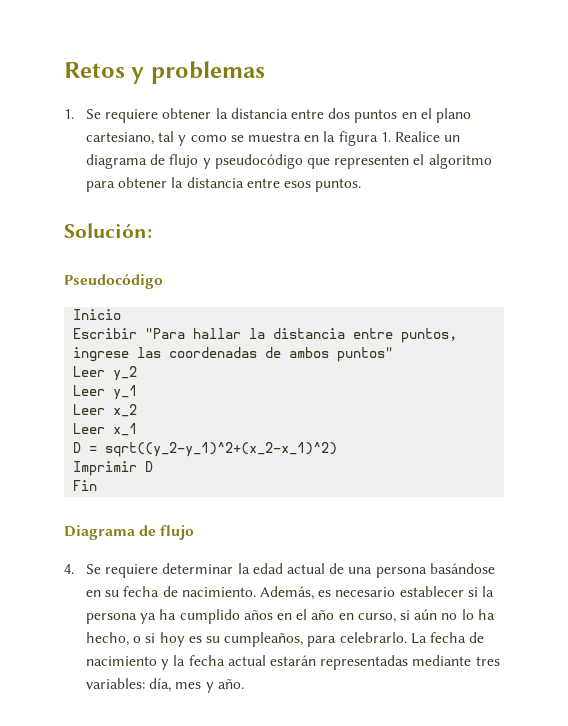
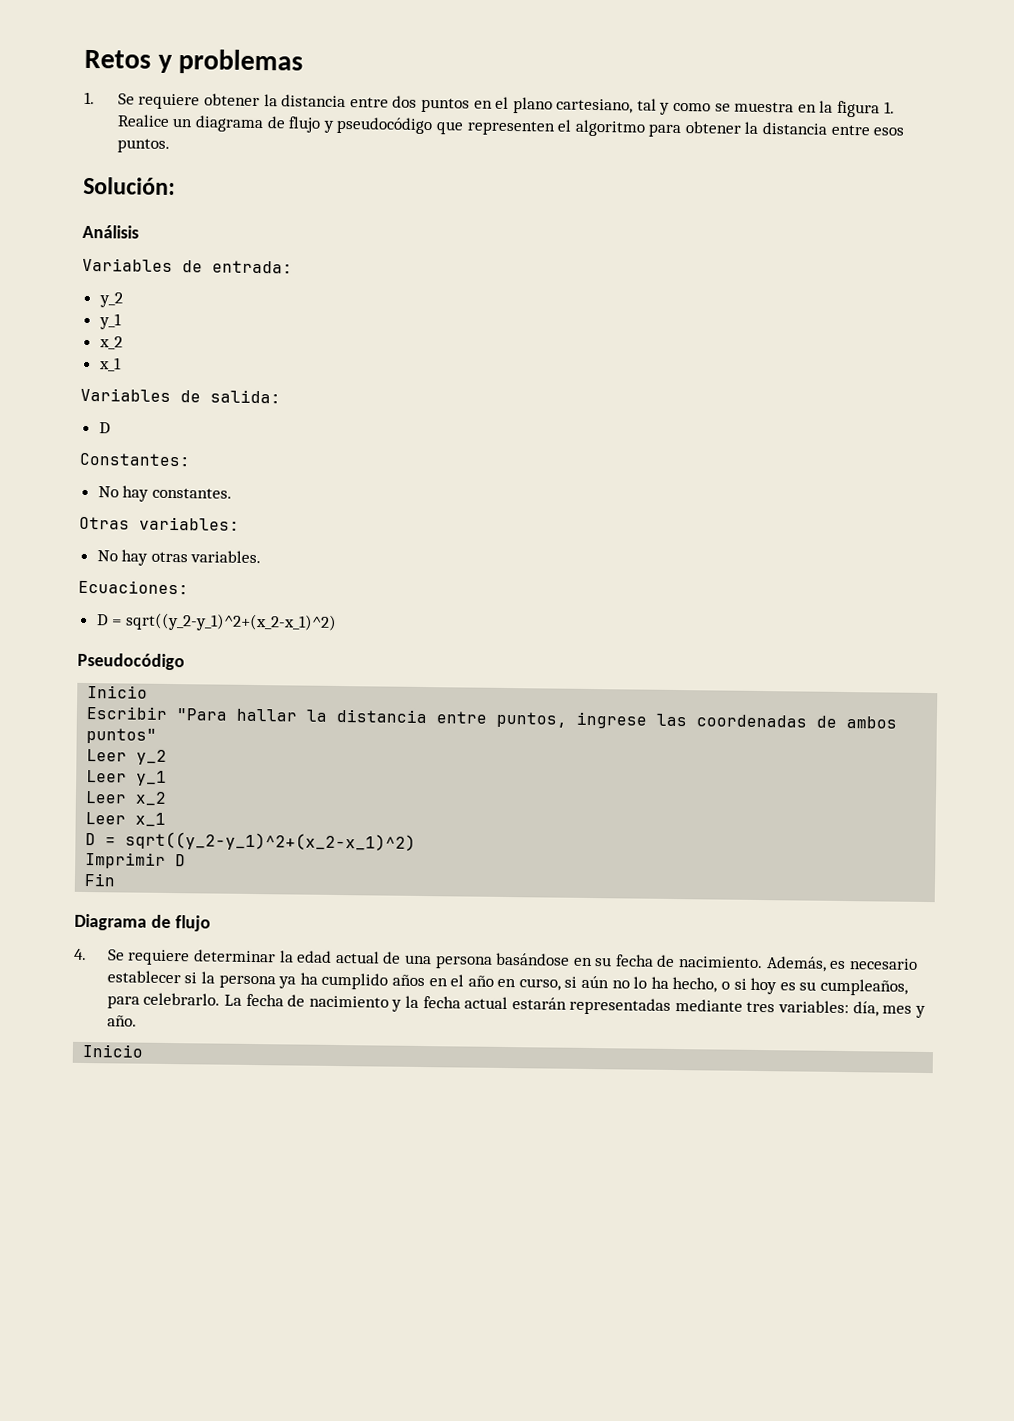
+ Análisis
+ Variables de entrada:
+ y_2
+ y_1
+ x_2
+ x_1
+ Variables de salida:
+ D
+ Constantes:
+ No hay constantes.
+ Otras variables:
+ No hay otras variables.
+ Ecuaciones:
+ D = sqrt((y_2-y_1)^2+(x_2-x_1)^2)
  La fecha de nacimiento y la fecha actual estarán representadas mediante tres variables: día, mes y año.
+ Inicio

